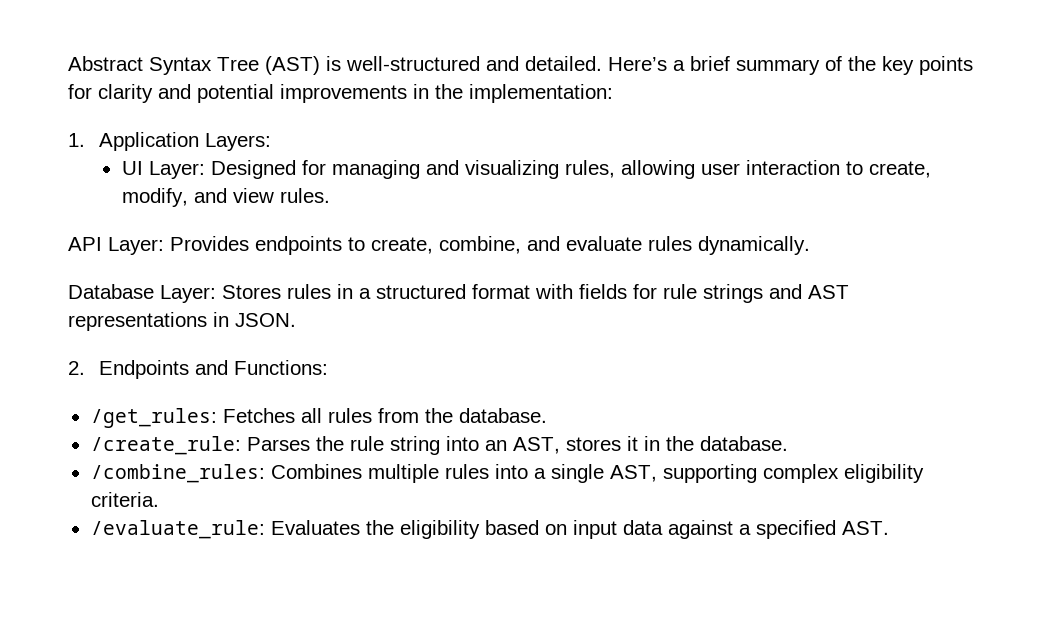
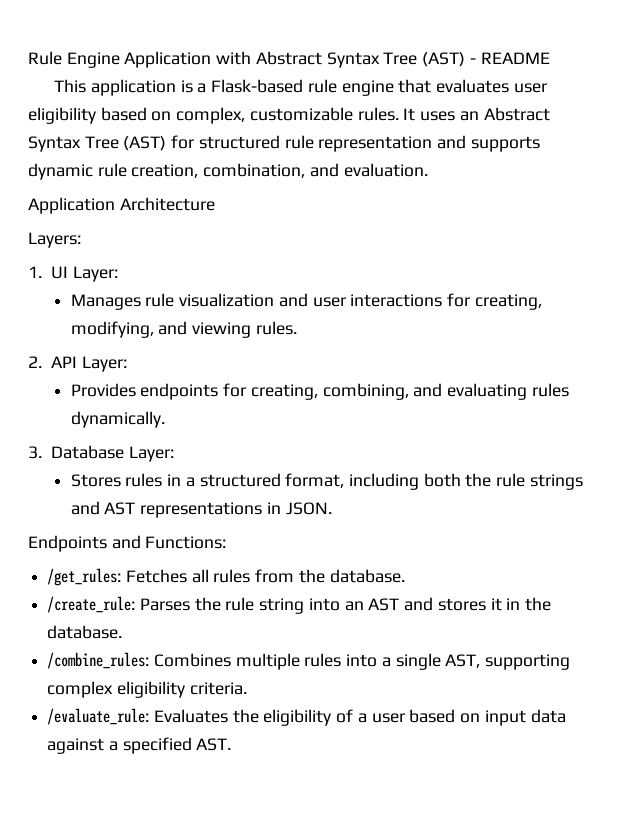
- Abstract Syntax Tree (AST) is well-structured and detailed. Here’s a brief summary of the key points for clarity and potential improvements in the implementation:
+ Rule Engine Application with Abstract Syntax Tree (AST) - README
+ This application is a Flask-based rule engine that evaluates user eligibility based on complex, customizable rules. It uses an Abstract Syntax Tree (AST) for structured rule representation and supports dynamic rule creation, combination, and evaluation.
+ Application Architecture
+ Layers:
- 1. Application Layers:
- UI Layer: Designed for managing and visualizing rules, allowing user interaction to create, modify, and view rules.
+ 1. UI Layer:
+ Manages rule visualization and user interactions for creating, modifying, and viewing rules.
- API Layer: Provides endpoints to create, combine, and evaluate rules dynamically.
+ 2. API Layer:
+ Provides endpoints for creating, combining, and evaluating rules dynamically.
- Database Layer: Stores rules in a structured format with fields for rule strings and AST representations in JSON.
+ 3. Database Layer:
+ Stores rules in a structured format, including both the rule strings and AST representations in JSON.
- 2. Endpoints and Functions:
+ Endpoints and Functions:
- /create_rule: Parses the rule string into an AST, stores it in the database.
+ /create_rule: Parses the rule string into an AST and stores it in the database.
- /evaluate_rule: Evaluates the eligibility based on input data against a specified AST.
+ /evaluate_rule: Evaluates the eligibility of a user based on input data against a specified AST.

